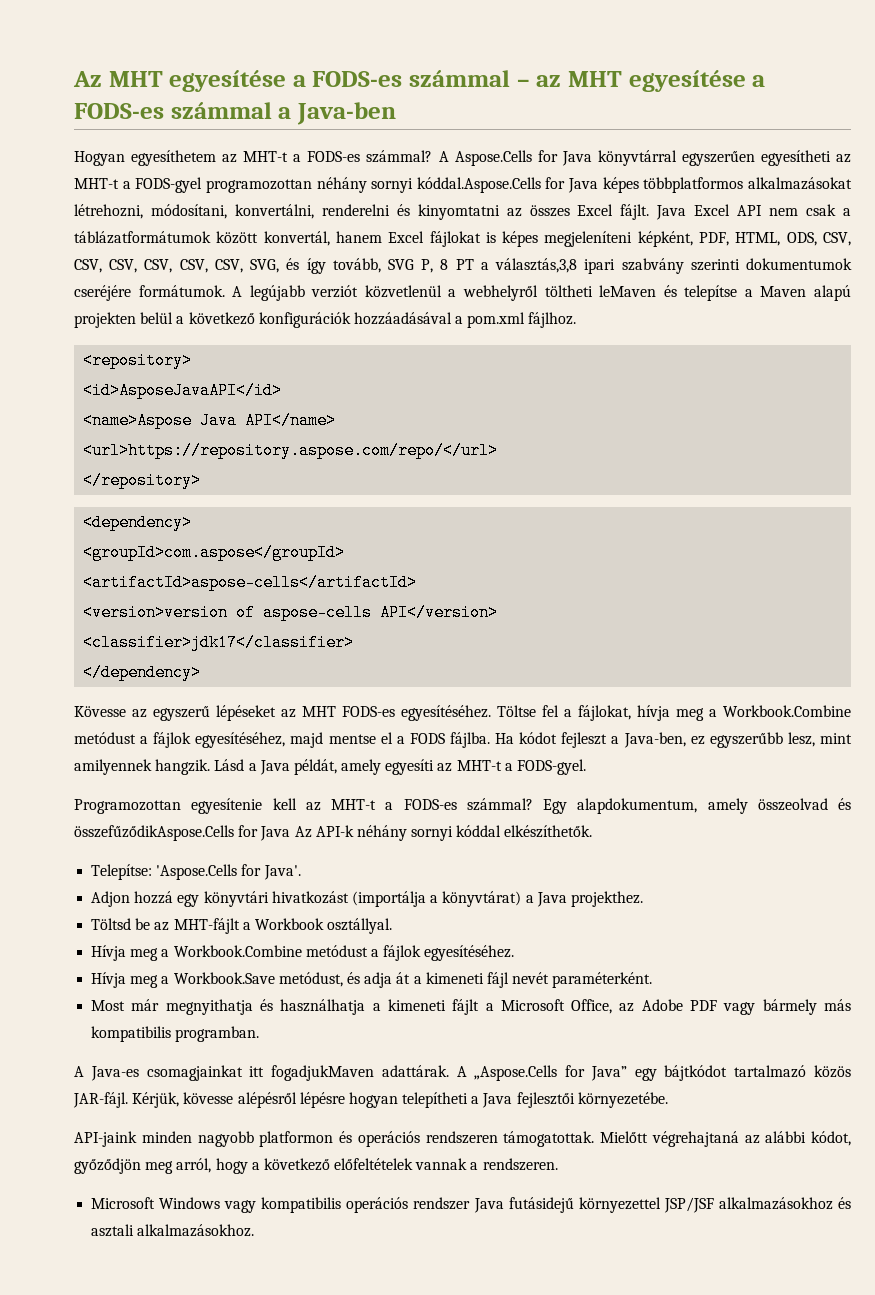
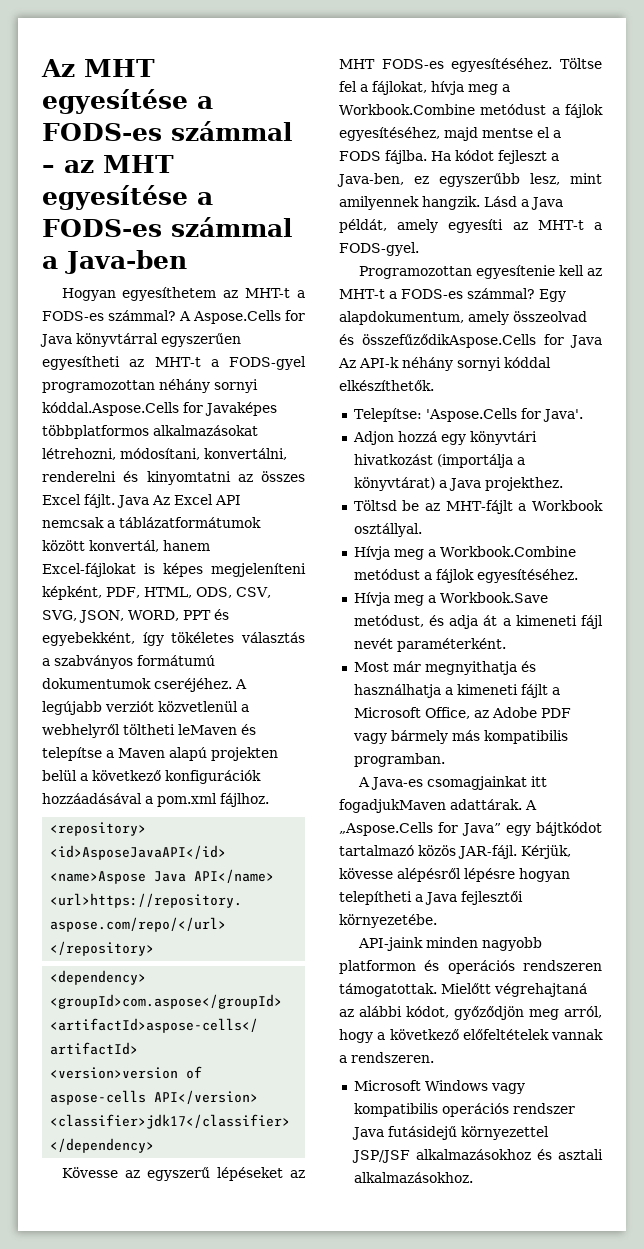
- A Aspose.Cells for Java könyvtárral egyszerűen egyesítheti az MHT-t a FODS-gyel programozottan néhány sornyi kóddal.Aspose.Cells for Java képes többplatformos alkalmazásokat létrehozni, módosítani, konvertálni, renderelni és kinyomtatni az összes Excel fájlt.
+ A Aspose.Cells for Java könyvtárral egyszerűen egyesítheti az MHT-t a FODS-gyel programozottan néhány sornyi kóddal.Aspose.Cells for Javaképes többplatformos alkalmazásokat létrehozni, módosítani, konvertálni, renderelni és kinyomtatni az összes Excel fájlt.
- Java Excel API nem csak a táblázatformátumok között konvertál, hanem Excel fájlokat is képes megjeleníteni képként, PDF, HTML, ODS, CSV, CSV, CSV, CSV, CSV, CSV, SVG, és így tovább, SVG P, 8 PT a választás,3,8 ipari szabvány szerinti dokumentumok cseréjére formátumok.
+ Java Az Excel API nemcsak a táblázatformátumok között konvertál, hanem Excel-fájlokat is képes megjeleníteni képként, PDF, HTML, ODS, CSV, SVG, JSON, WORD, PPT és egyebekként, így tökéletes választás a szabványos formátumú dokumentumok cseréjéhez.

